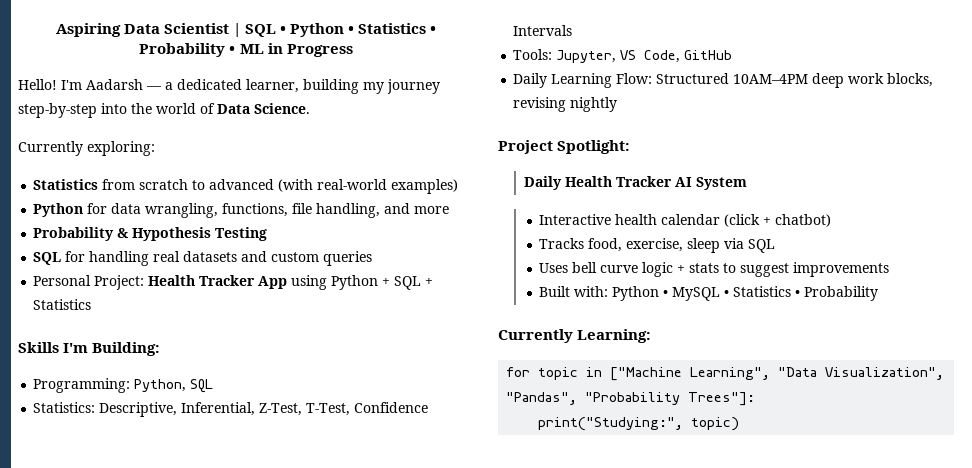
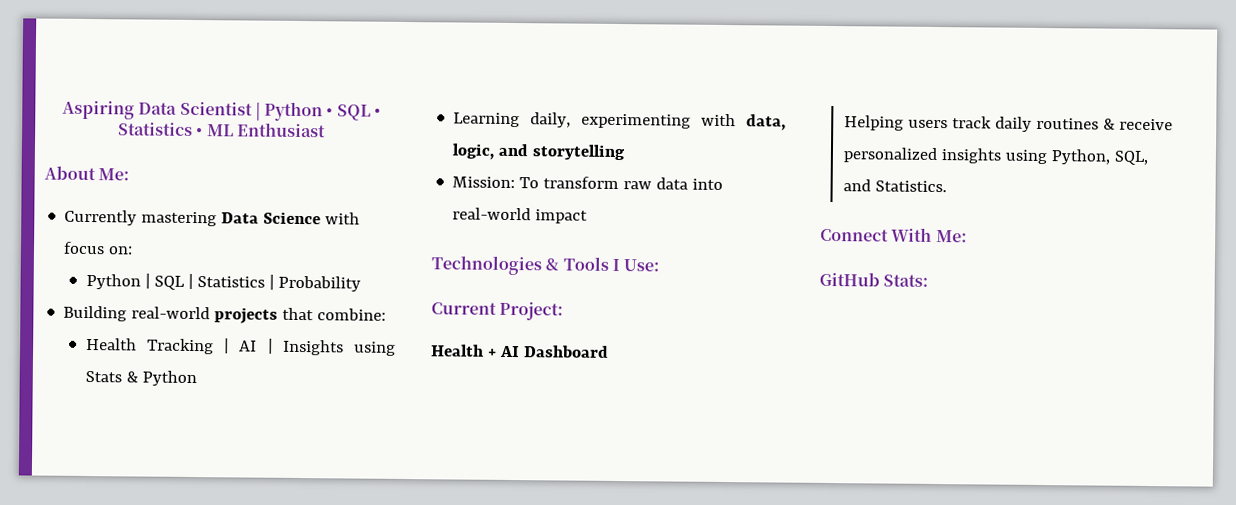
- Aspiring Data Scientist | SQL • Python • Statistics • Probability • ML in Progress
- Hello! I'm Aadarsh — a dedicated learner, building my journey step-by-step into the world of Data Science.
- Currently exploring:
- Statistics from scratch to advanced (with real-world examples)
- Python for data wrangling, functions, file handling, and more
- Probability & Hypothesis Testing
- SQL for handling real datasets and custom queries
- Personal Project: Health Tracker App using Python + SQL + Statistics
- Skills I'm Building:
- Programming: Python, SQL
- Statistics: Descriptive, Inferential, Z-Test, T-Test, Confidence Intervals
- Tools: Jupyter, VS Code, GitHub
- Daily Learning Flow: Structured 10AM–4PM deep work blocks, revising nightly
- Project Spotlight:
- Daily Health Tracker AI System
- Interactive health calendar (click + chatbot)
- Tracks food, exercise, sleep via SQL
- Uses bell curve logic + stats to suggest improvements
- Built with: Python • MySQL • Statistics • Probability
- Currently Learning:
- for topic in ["Machine Learning", "Data Visualization", "Pandas", "Probability Trees"]:
- print("Studying:", topic)
+ Aspiring Data Scientist | Python • SQL • Statistics • ML Enthusiast
+ About Me:
+ Currently mastering Data Science with focus on:
+ Python | SQL | Statistics | Probability
+ Building real-world projects that combine:
+ Health Tracking | AI | Insights using Stats & Python
+ Learning daily, experimenting with data, logic, and storytelling
+ Mission: To transform raw data into real-world impact
+ Technologies & Tools I Use:
+ Current Project:
+ Health + AI Dashboard
+ Helping users track daily routines & receive personalized insights using Python, SQL, and Statistics.
+ Connect With Me:
+ GitHub Stats:

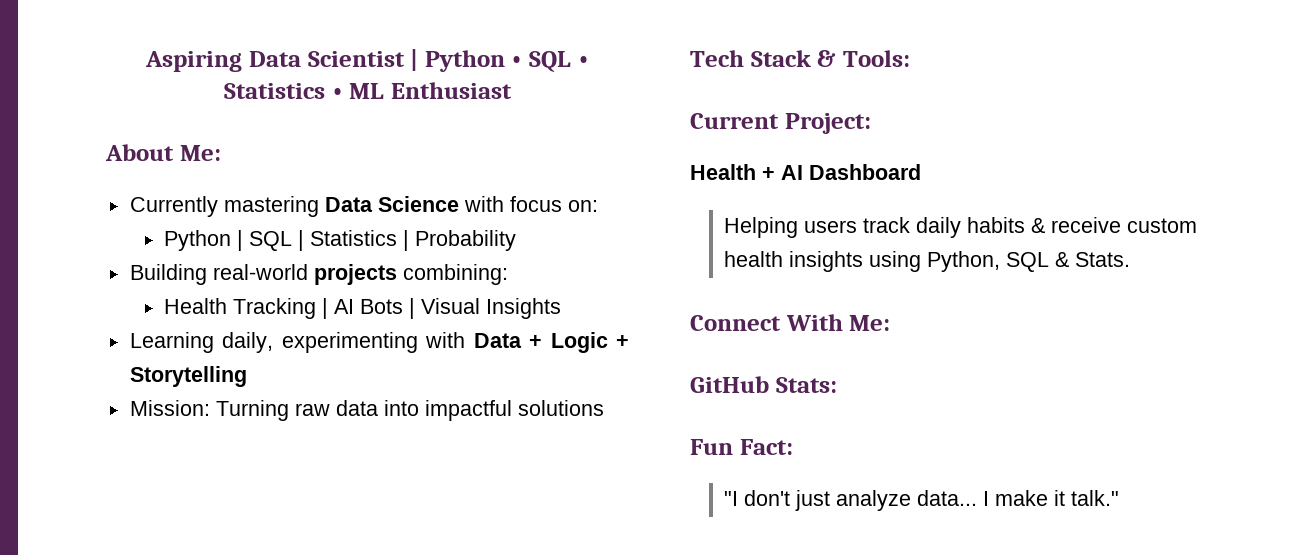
- Building real-world projects that combine:
+ Building real-world projects combining:
- Health Tracking | AI | Insights using Stats & Python
+ Health Tracking | AI Bots | Visual Insights
- Learning daily, experimenting with data, logic, and storytelling
+ Learning daily, experimenting with Data + Logic + Storytelling
- Mission: To transform raw data into real-world impact
- Technologies & Tools I Use:
+ Mission: Turning raw data into impactful solutions
+ Tech Stack & Tools:
- Helping users track daily routines & receive personalized insights using Python, SQL, and Statistics.
+ Helping users track daily habits & receive custom health insights using Python, SQL & Stats.
+ Fun Fact:
+ "I don't just analyze data... I make it talk."

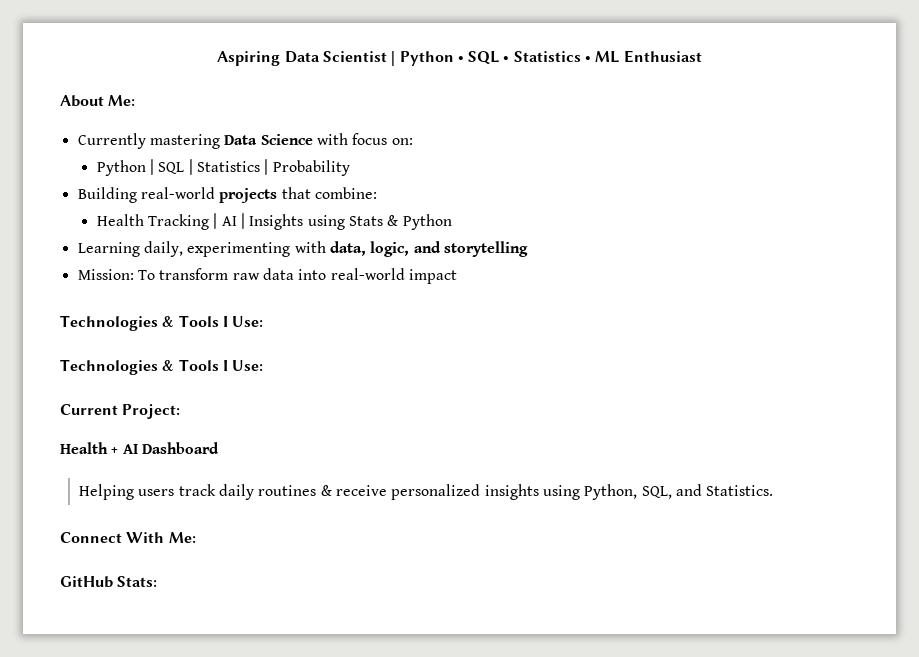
- Building real-world projects combining:
+ Building real-world projects that combine:
- Health Tracking | AI Bots | Visual Insights
+ Health Tracking | AI | Insights using Stats & Python
- Learning daily, experimenting with Data + Logic + Storytelling
+ Learning daily, experimenting with data, logic, and storytelling
- Mission: Turning raw data into impactful solutions
- Tech Stack & Tools:
+ Mission: To transform raw data into real-world impact
+ Technologies & Tools I Use:
+ Technologies & Tools I Use:
- Helping users track daily habits & receive custom health insights using Python, SQL & Stats.
+ Helping users track daily routines & receive personalized insights using Python, SQL, and Statistics.
- Fun Fact:
- "I don't just analyze data... I make it talk."

